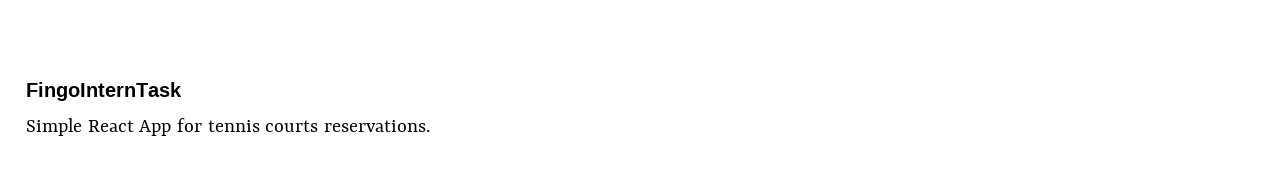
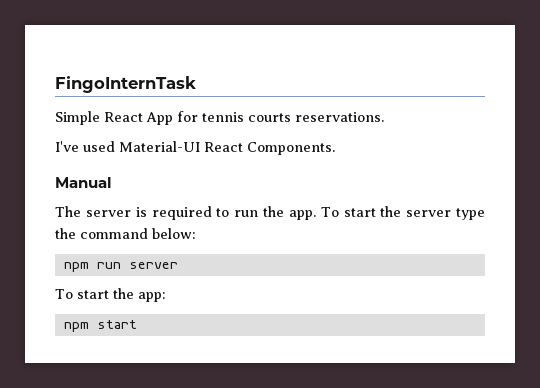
+ I've used Material-UI React Components.
+ Manual
+ The server is required to run the app. To start the server type the command below:
+ npm run server
+ To start the app:
+ npm start

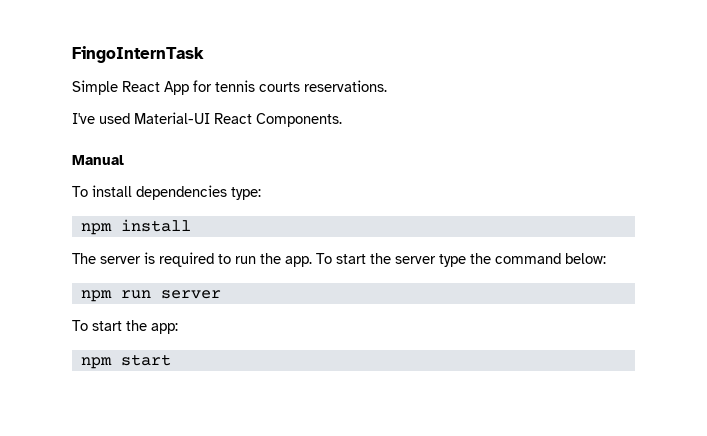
+ To install dependencies type:
+ npm install

